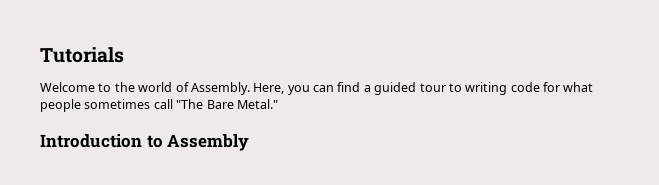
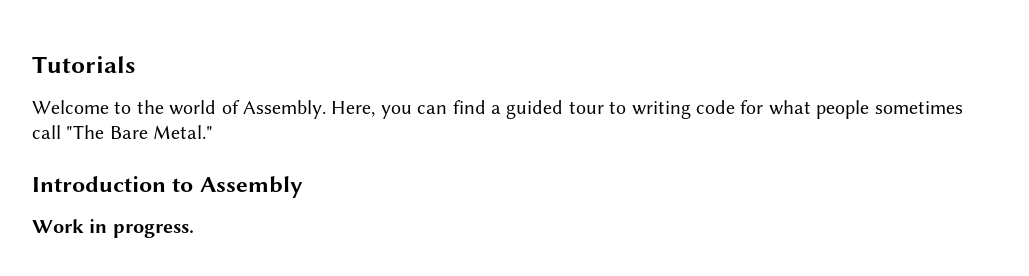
+ Work in progress.

